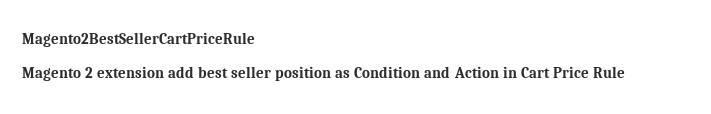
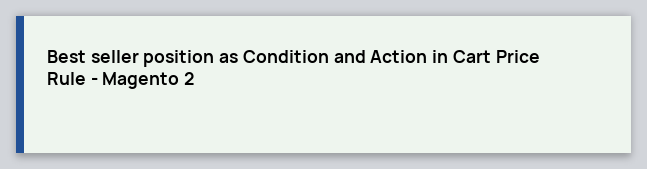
- Magento2BestSellerCartPriceRule
- Magento 2 extension add best seller position as Condition and Action in Cart Price Rule
+ Best seller position as Condition and Action in Cart Price Rule - Magento 2

